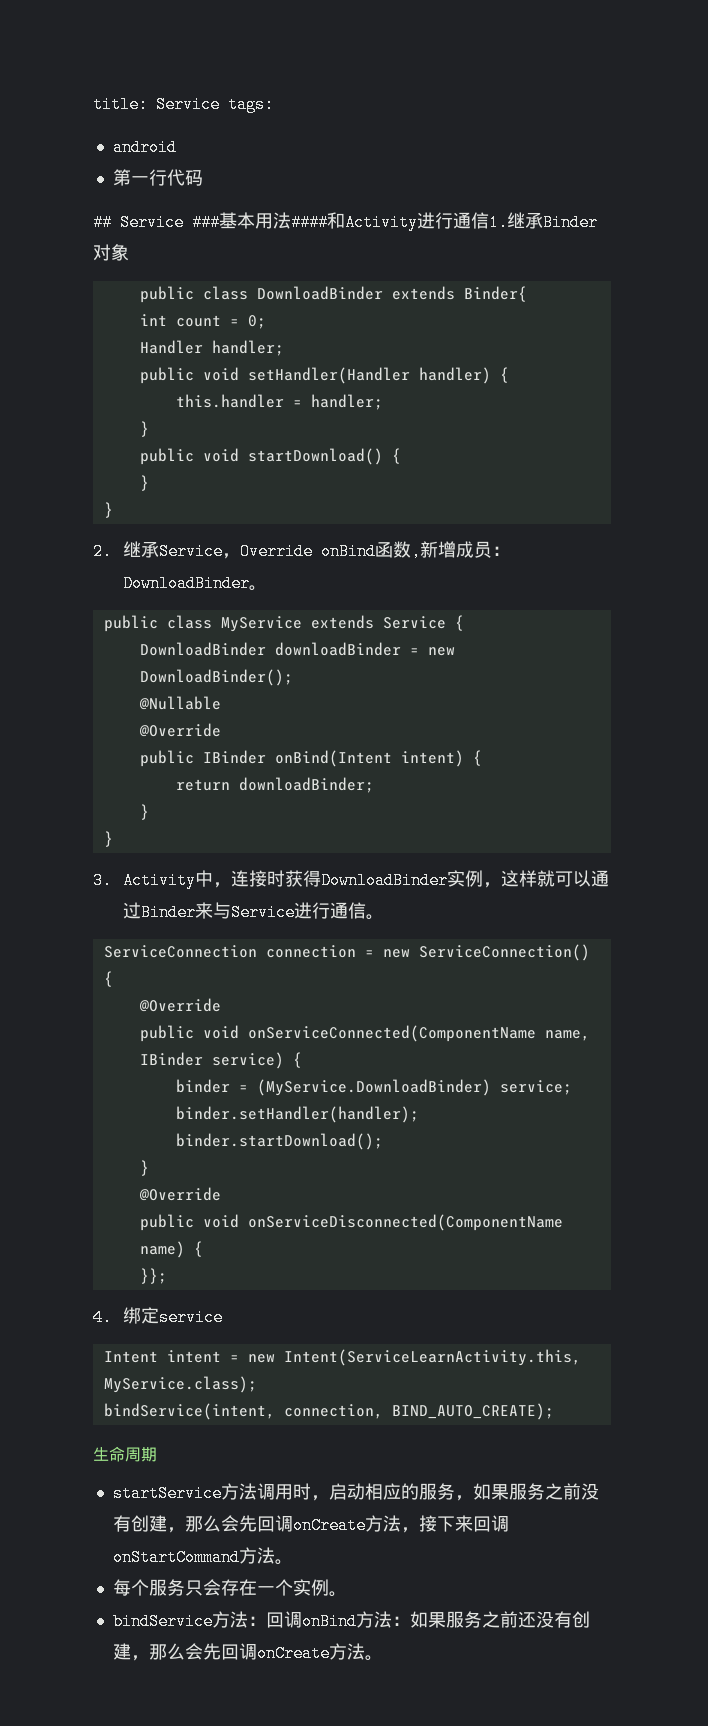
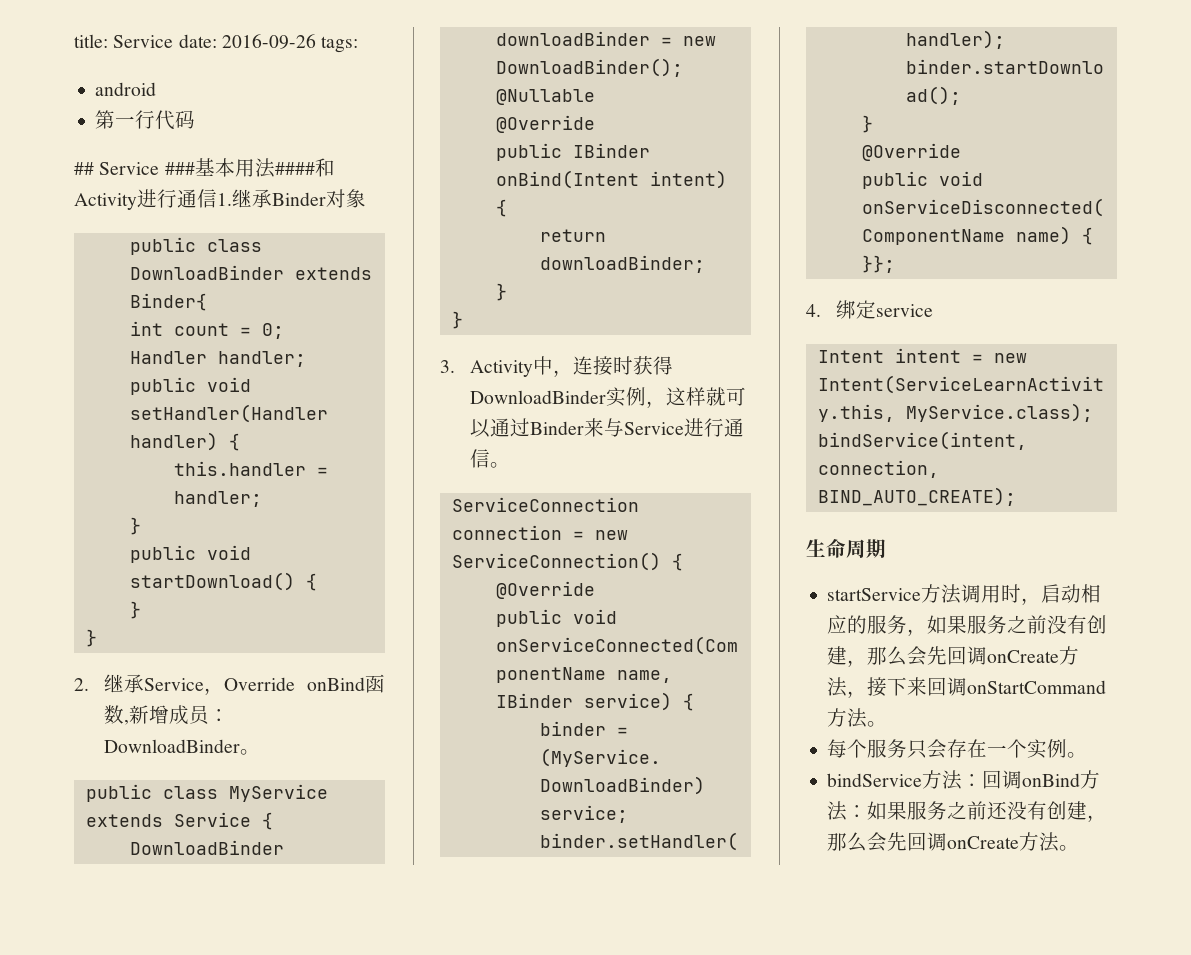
- title: Service tags:
+ title: Service date: 2016-09-26 tags:

